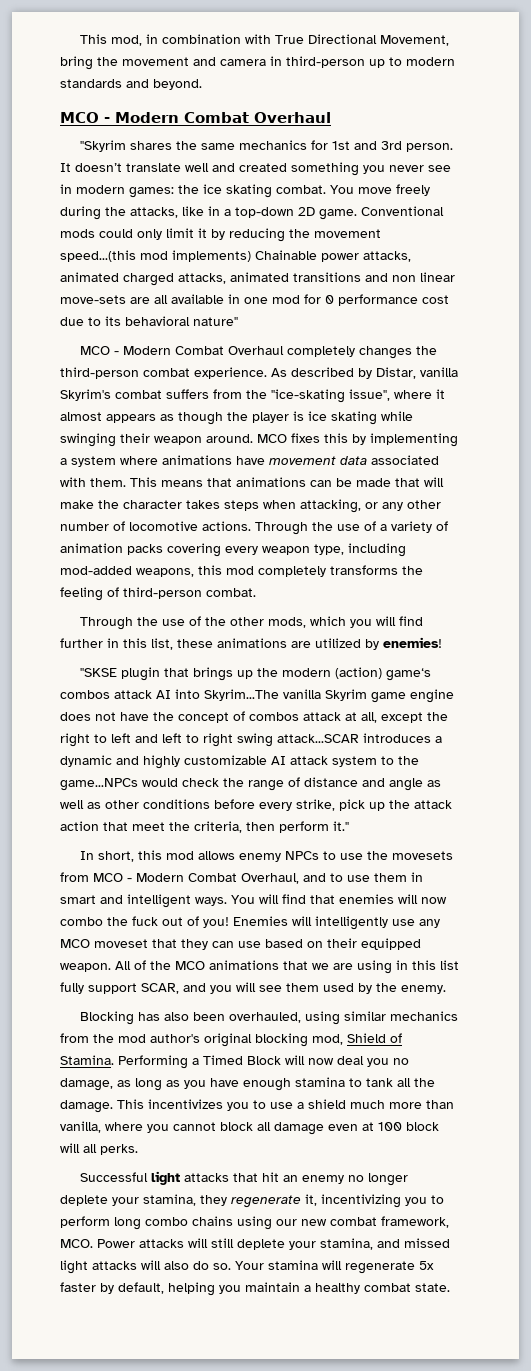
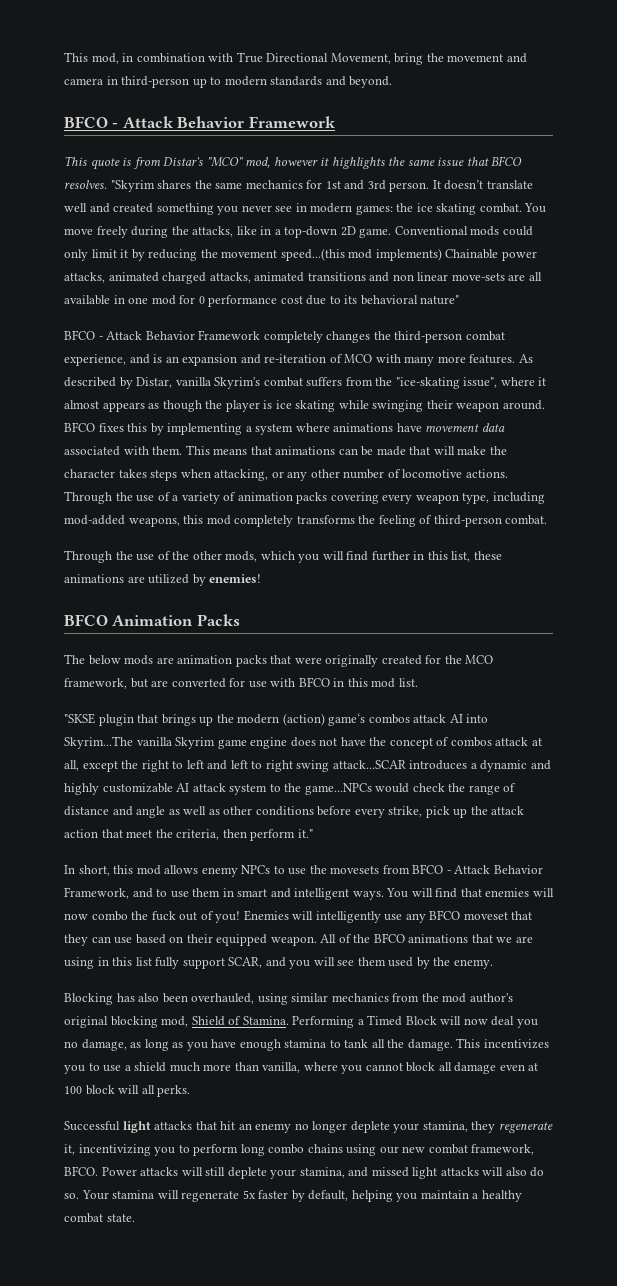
  This mod, in combination with True Directional Movement, bring the movement and camera in third-person up to modern standards and beyond.
- MCO - Modern Combat Overhaul
- "Skyrim shares the same mechanics for 1st and 3rd person.
+ BFCO - Attack Behavior Framework
+ This quote is from Distar's "MCO" mod, however it highlights the same issue that BFCO resolves. "Skyrim shares the same mechanics for 1st and 3rd person.
- MCO - Modern Combat Overhaul completely changes the third-person combat experience.
+ BFCO - Attack Behavior Framework completely changes the third-person combat experience, and is an expansion and re-iteration of MCO with many more features.
- MCO fixes this by implementing a system where animations have movement data associated with them.
+ BFCO fixes this by implementing a system where animations have movement data associated with them.
+ BFCO Animation Packs
+ The below mods are animation packs that were originally created for the MCO framework, but are converted for use with BFCO in this mod list.
- In short, this mod allows enemy NPCs to use the movesets from MCO - Modern Combat Overhaul, and to use them in smart and intelligent ways.
+ In short, this mod allows enemy NPCs to use the movesets from BFCO - Attack Behavior Framework, and to use them in smart and intelligent ways.
- Enemies will intelligently use any MCO moveset that they can use based on their equipped weapon.
+ Enemies will intelligently use any BFCO moveset that they can use based on their equipped weapon.
- All of the MCO animations that we are using in this list fully support SCAR, and you will see them used by the enemy.
+ All of the BFCO animations that we are using in this list fully support SCAR, and you will see them used by the enemy.
- Successful light attacks that hit an enemy no longer deplete your stamina, they regenerate it, incentivizing you to perform long combo chains using our new combat framework, MCO. Power attacks will still deplete your stamina, and missed light attacks will also do so.
+ Successful light attacks that hit an enemy no longer deplete your stamina, they regenerate it, incentivizing you to perform long combo chains using our new combat framework, BFCO. Power attacks will still deplete your stamina, and missed light attacks will also do so.

